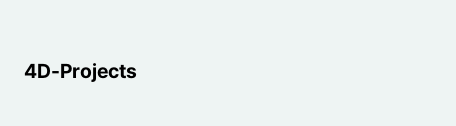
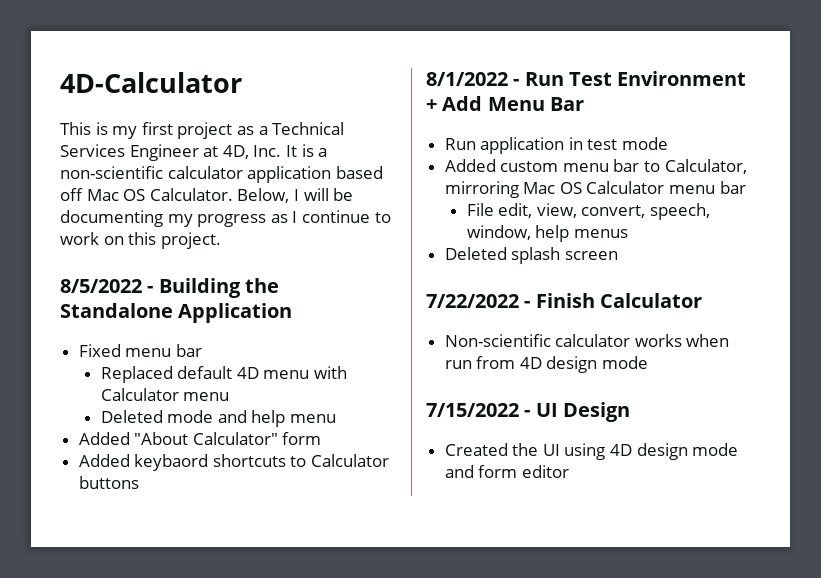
- 4D-Projects
+ 4D-Calculator
+ This is my first project as a Technical Services Engineer at 4D, Inc. It is a non-scientific calculator application based off Mac OS Calculator. Below, I will be documenting my progress as I continue to work on this project.
+ 8/5/2022 - Building the Standalone Application
+ Fixed menu bar
+ Replaced default 4D menu with Calculator menu
+ Deleted mode and help menu
+ Added "About Calculator" form
+ Added keybaord shortcuts to Calculator buttons
+ 8/1/2022 - Run Test Environment + Add Menu Bar
+ Run application in test mode
+ Added custom menu bar to Calculator, mirroring Mac OS Calculator menu bar
+ File edit, view, convert, speech, window, help menus
+ Deleted splash screen
+ 7/22/2022 - Finish Calculator
+ Non-scientific calculator works when run from 4D design mode
+ 7/15/2022 - UI Design
+ Created the UI using 4D design mode and form editor

